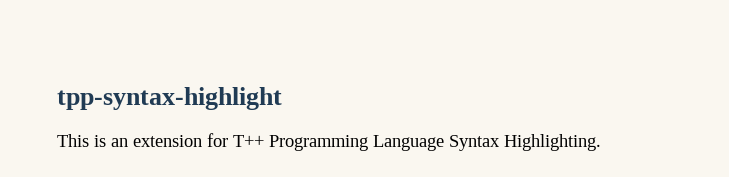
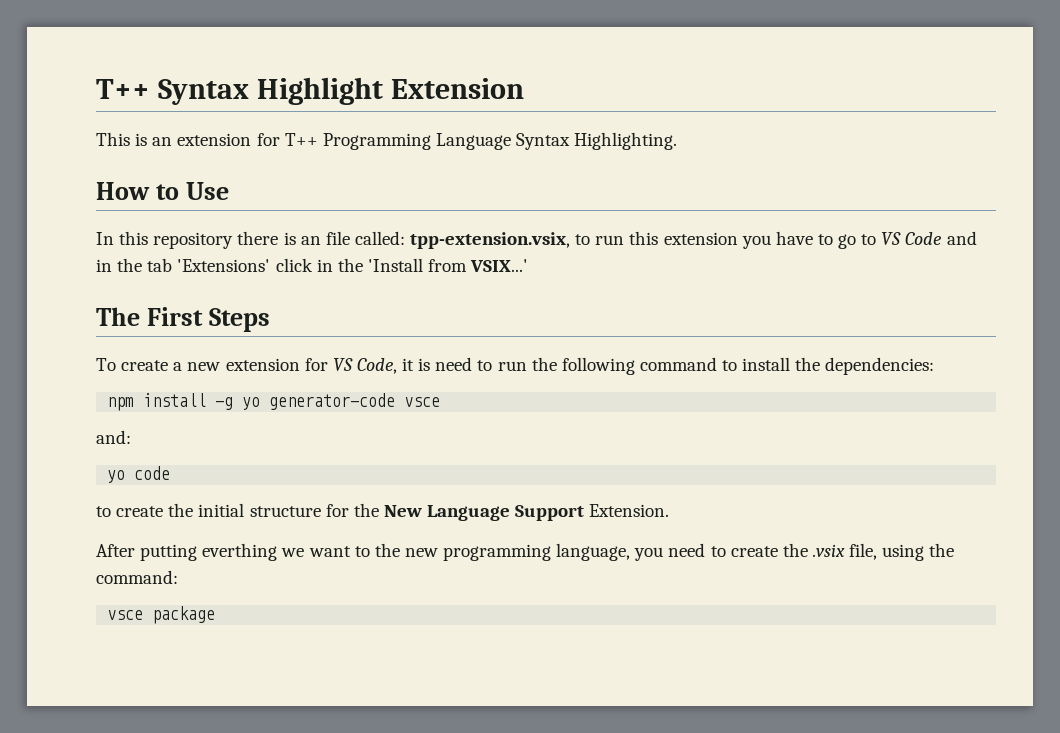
- tpp-syntax-highlight
+ T++ Syntax Highlight Extension
+ How to Use
+ In this repository there is an file called: tpp-extension.vsix, to run this extension you have to go to VS Code and in the tab 'Extensions' click in the 'Install from VSIX...'
+ The First Steps
+ To create a new extension for VS Code, it is need to run the following command to install the dependencies:
+ npm install -g yo generator-code vsce
+ and:
+ yo code
+ to create the initial structure for the New Language Support Extension.
+ After putting everthing we want to the new programming language, you need to create the .vsix file, using the command:
+ vsce package

